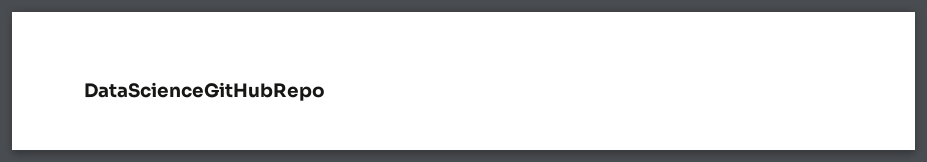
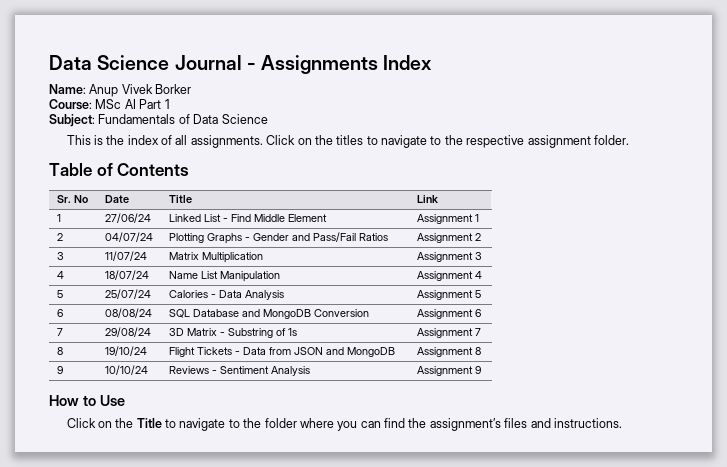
- DataScienceGitHubRepo
+ Data Science Journal - Assignments Index
+ Name: Anup Vivek Borker
+ Course: MSc AI Part 1
+ Subject: Fundamentals of Data Science
+ This is the index of all assignments. Click on the titles to navigate to the respective assignment folder.
+ Table of Contents
+ Sr. No | Date | Title | Link
+ 1 | 27/06/24 | Linked List - Find Middle Element | Assignment 1
+ 2 | 04/07/24 | Plotting Graphs - Gender and Pass/Fail Ratios | Assignment 2
+ 3 | 11/07/24 | Matrix Multiplication | Assignment 3
+ 4 | 18/07/24 | Name List Manipulation | Assignment 4
+ 5 | 25/07/24 | Calories - Data Analysis | Assignment 5
+ 6 | 08/08/24 | SQL Database and MongoDB Conversion | Assignment 6
+ 7 | 29/08/24 | 3D Matrix - Substring of 1s | Assignment 7
+ 8 | 19/10/24 | Flight Tickets - Data from JSON and MongoDB | Assignment 8
+ 9 | 10/10/24 | Reviews - Sentiment Analysis | Assignment 9
+ How to Use
+ Click on the Title to navigate to the folder where you can find the assignment’s files and instructions.

